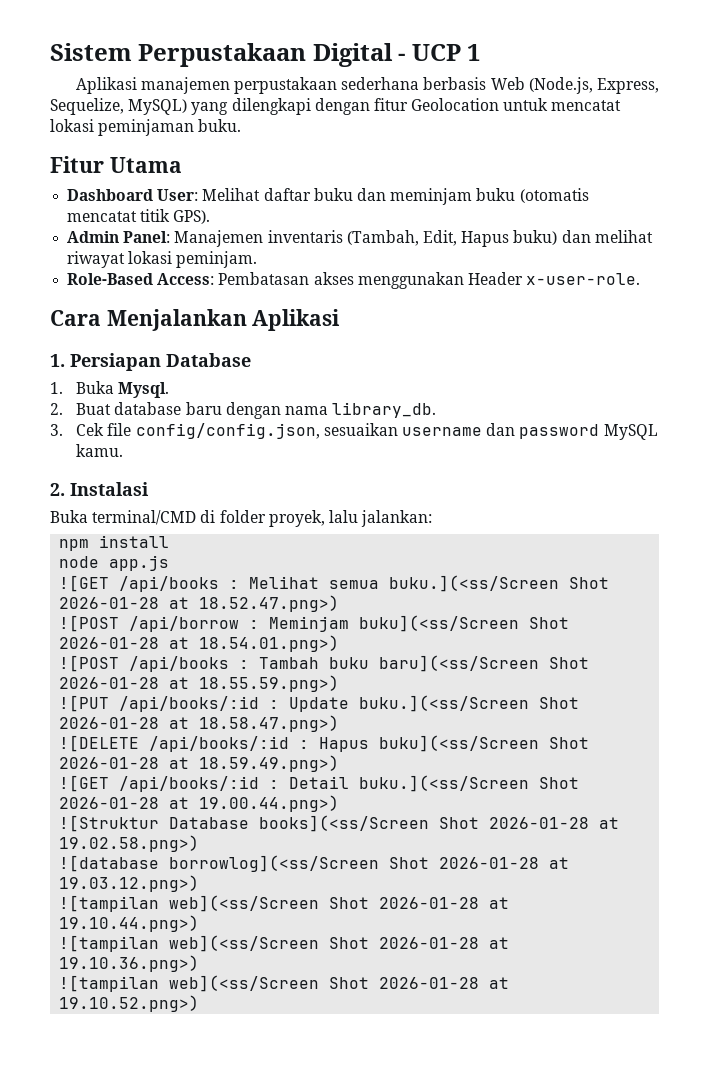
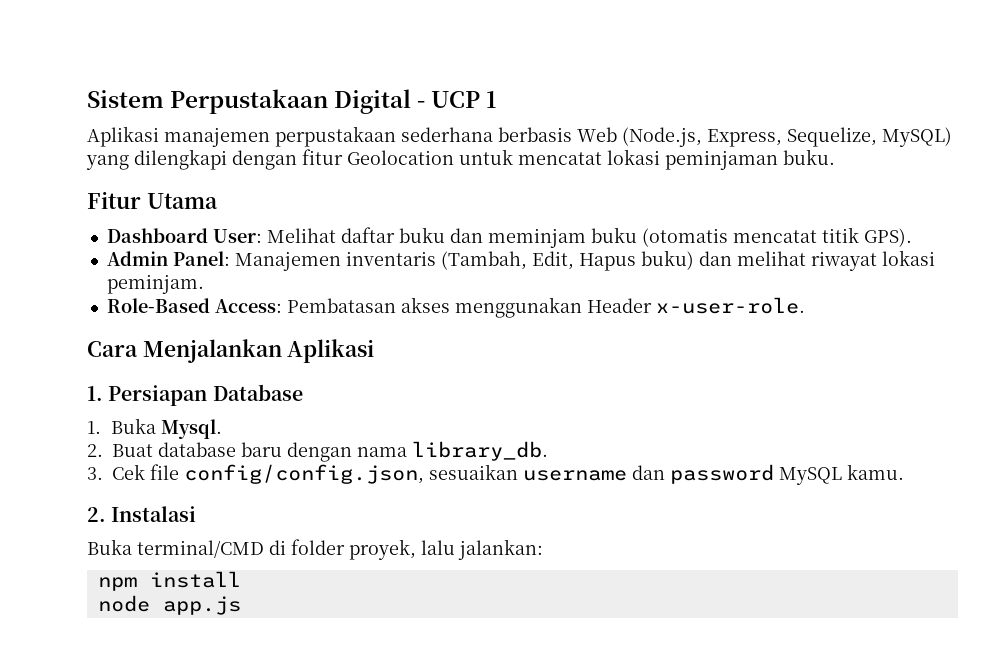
- ![GET /api/books : Melihat semua buku.](<ss/Screen Shot 2026-01-28 at 18.52.47.png>)
- ![POST /api/borrow : Meminjam buku](<ss/Screen Shot 2026-01-28 at 18.54.01.png>)
- ![POST /api/books : Tambah buku baru](<ss/Screen Shot 2026-01-28 at 18.55.59.png>)
- ![PUT /api/books/:id : Update buku.](<ss/Screen Shot 2026-01-28 at 18.58.47.png>)
- ![DELETE /api/books/:id : Hapus buku](<ss/Screen Shot 2026-01-28 at 18.59.49.png>)
- ![GET /api/books/:id : Detail buku.](<ss/Screen Shot 2026-01-28 at 19.00.44.png>)
- ![Struktur Database books](<ss/Screen Shot 2026-01-28 at 19.02.58.png>)
- ![database borrowlog](<ss/Screen Shot 2026-01-28 at 19.03.12.png>)
- ![tampilan web](<ss/Screen Shot 2026-01-28 at 19.10.44.png>)
- ![tampilan web](<ss/Screen Shot 2026-01-28 at 19.10.36.png>)
- ![tampilan web](<ss/Screen Shot 2026-01-28 at 19.10.52.png>)

